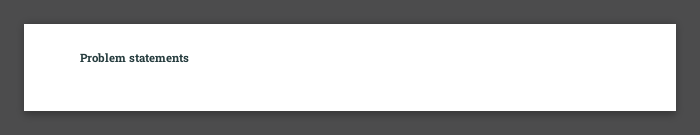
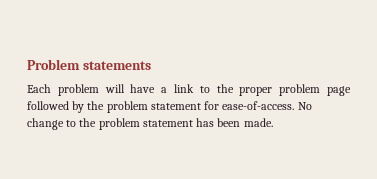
+ Each problem will have a link to the proper problem page followed by the problem statement for ease-of-access. No change to the problem statement has been made.

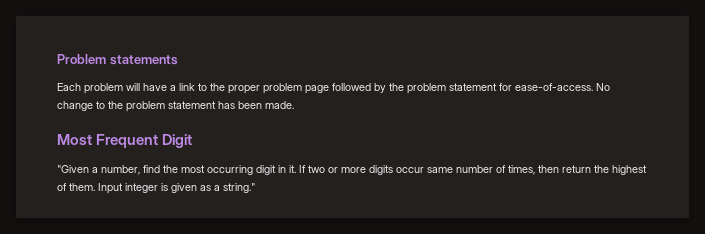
+ Most Frequent Digit
+ "Given a number, find the most occurring digit in it. If two or more digits occur same number of times, then return the highest of them. Input integer is given as a string."

